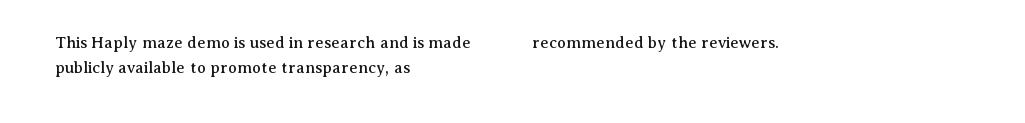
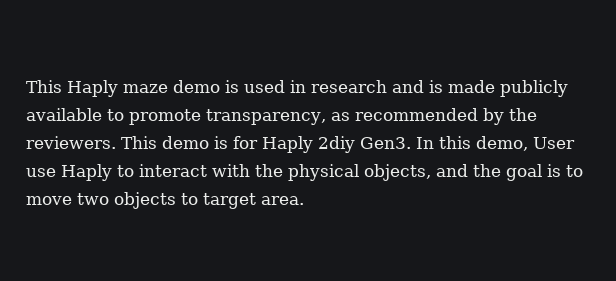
+ This demo is for Haply 2diy Gen3. In this demo, User use Haply to interact with the physical objects, and the goal is to move two objects to target area.

